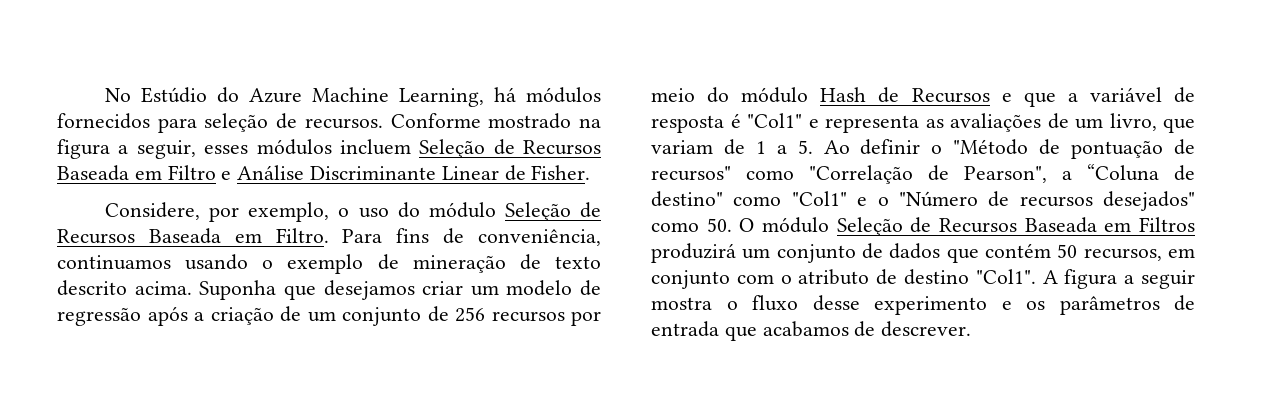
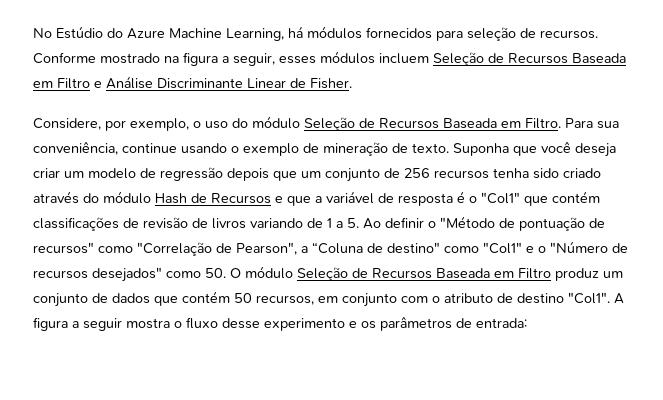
- Para fins de conveniência, continuamos usando o exemplo de mineração de texto descrito acima. Suponha que desejamos criar um modelo de regressão após a criação de um conjunto de 256 recursos por meio do módulo Hash de Recursos e que a variável de resposta é "Col1" e representa as avaliações de um livro, que variam de 1 a 5. Ao definir o "Método de pontuação de recursos" como "Correlação de Pearson", a “Coluna de destino" como "Col1" e o "Número de recursos desejados" como 50. O módulo Seleção de Recursos Baseada em Filtros produzirá um conjunto de dados que contém 50 recursos, em conjunto com o atributo de destino "Col1".
+ Para sua conveniência, continue usando o exemplo de mineração de texto. Suponha que você deseja criar um modelo de regressão depois que um conjunto de 256 recursos tenha sido criado através do módulo Hash de Recursos e que a variável de resposta é o "Col1" que contém classificações de revisão de livros variando de 1 a 5. Ao definir o "Método de pontuação de recursos" como "Correlação de Pearson", a “Coluna de destino" como "Col1" e o "Número de recursos desejados" como 50. O módulo Seleção de Recursos Baseada em Filtro produz um conjunto de dados que contém 50 recursos, em conjunto com o atributo de destino "Col1".
- A figura a seguir mostra o fluxo desse experimento e os parâmetros de entrada que acabamos de descrever.
+ A figura a seguir mostra o fluxo desse experimento e os parâmetros de entrada:

